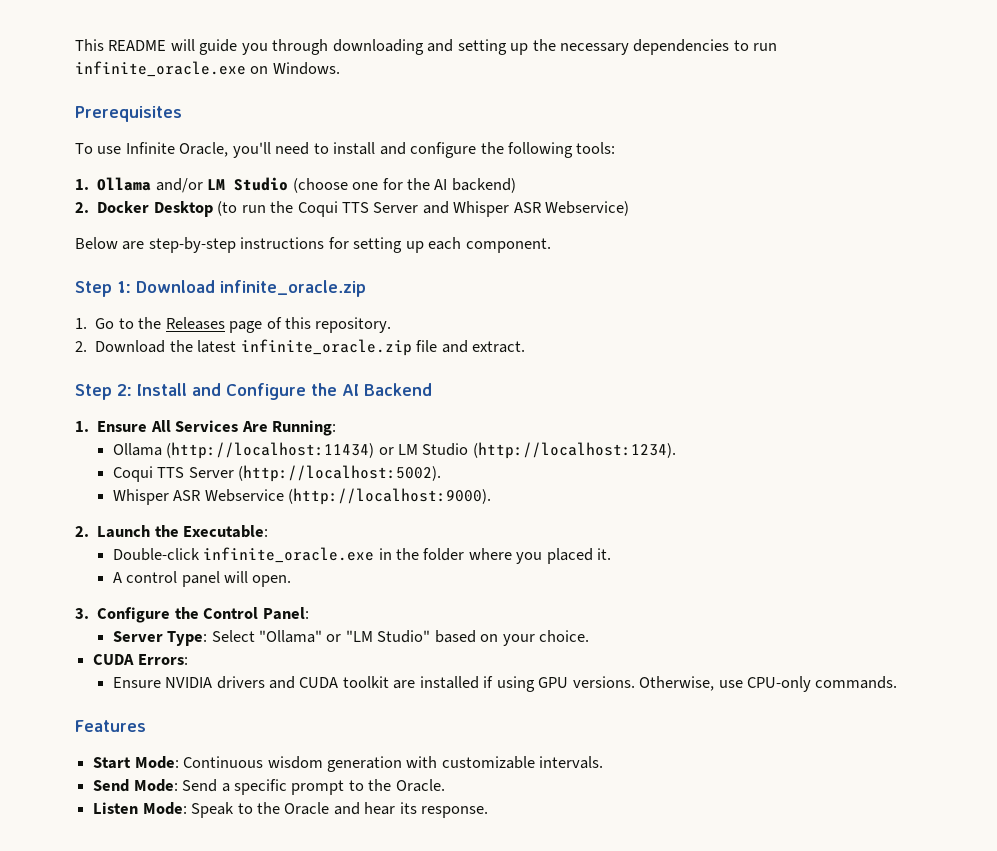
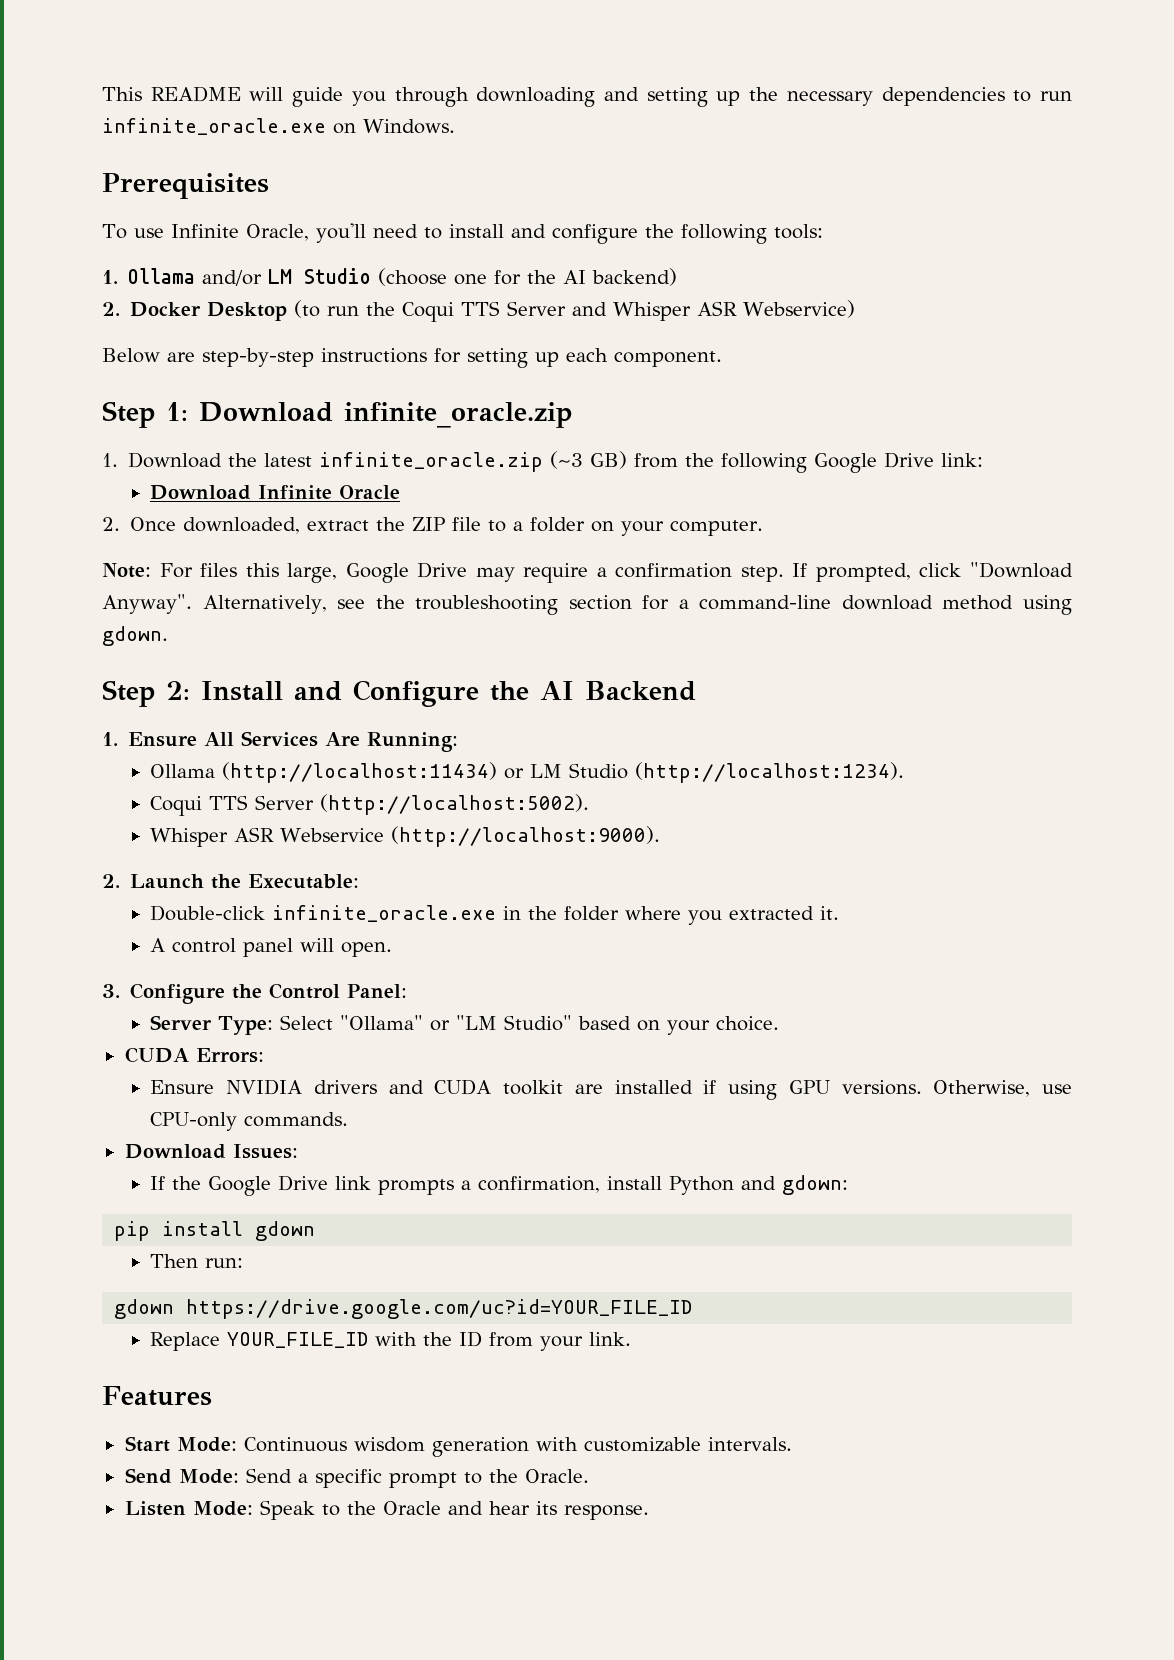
- 1. Go to the Releases page of this repository.
- 2. Download the latest infinite_oracle.zip file and extract.
+ 1. Download the latest infinite_oracle.zip (~3 GB) from the following Google Drive link:
+ Download Infinite Oracle
+ 2. Once downloaded, extract the ZIP file to a folder on your computer.
+ Note: For files this large, Google Drive may require a confirmation step. If prompted, click "Download Anyway". Alternatively, see the troubleshooting section for a command-line download method using gdown.
- Double-click infinite_oracle.exe in the folder where you placed it.
+ Double-click infinite_oracle.exe in the folder where you extracted it.
+ Download Issues:
+ If the Google Drive link prompts a confirmation, install Python and gdown:
+ pip install gdown
+ Then run:
+ gdown https://drive.google.com/uc?id=YOUR_FILE_ID
+ Replace YOUR_FILE_ID with the ID from your link.

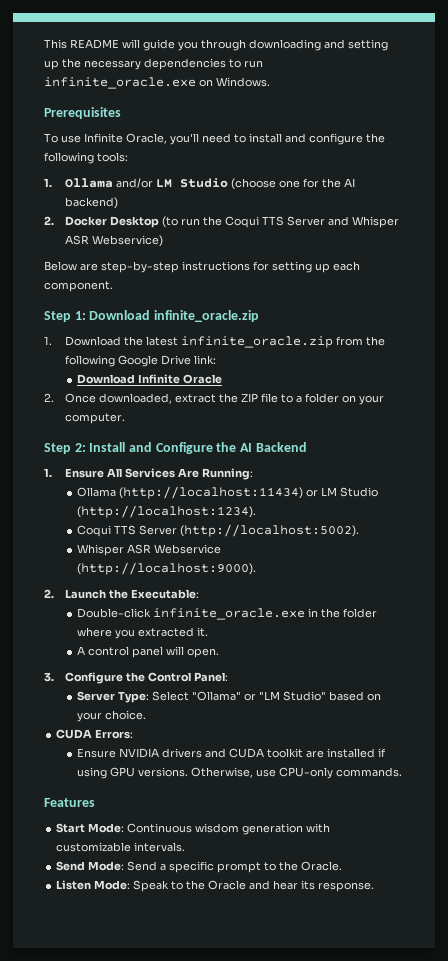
- 1. Download the latest infinite_oracle.zip (~3 GB) from the following Google Drive link:
+ 1. Download the latest infinite_oracle.zip from the following Google Drive link:
- Note: For files this large, Google Drive may require a confirmation step. If prompted, click "Download Anyway". Alternatively, see the troubleshooting section for a command-line download method using gdown.
- Download Issues:
- If the Google Drive link prompts a confirmation, install Python and gdown:
- pip install gdown
- Then run:
- gdown https://drive.google.com/uc?id=YOUR_FILE_ID
- Replace YOUR_FILE_ID with the ID from your link.

